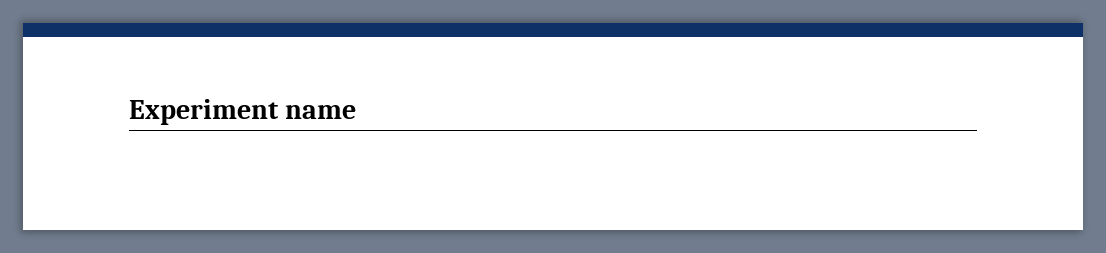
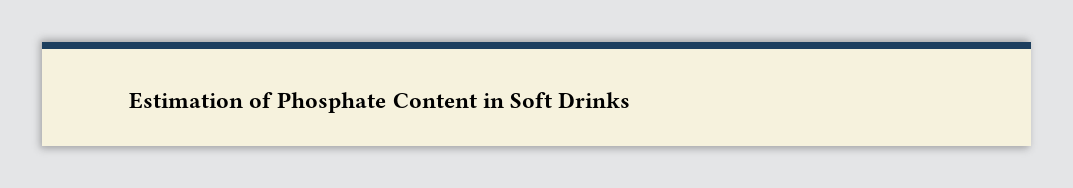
- Experiment name
+ Estimation of Phosphate Content in Soft Drinks

